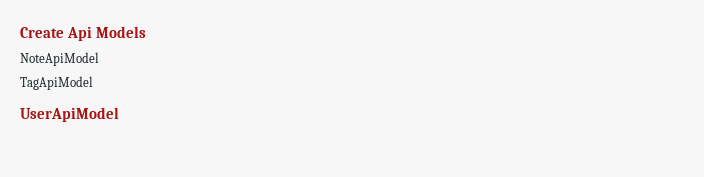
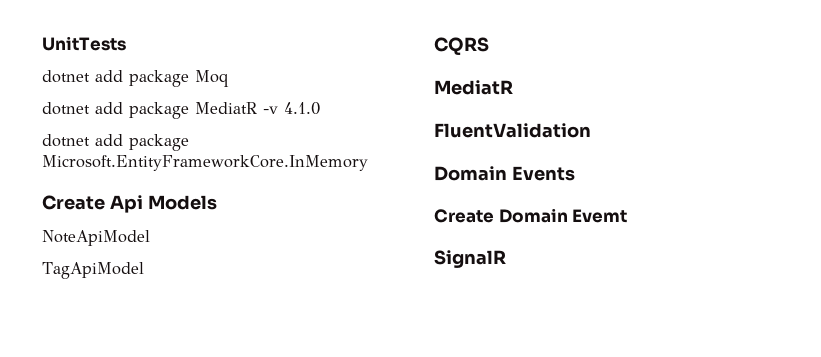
+ UnitTests
+ dotnet add package Moq
+ dotnet add package MediatR -v 4.1.0
+ dotnet add package Microsoft.EntityFrameworkCore.InMemory
- UserApiModel
+ CQRS
+ MediatR
+ FluentValidation
+ Domain Events
+ Create Domain Evemt
+ SignalR

